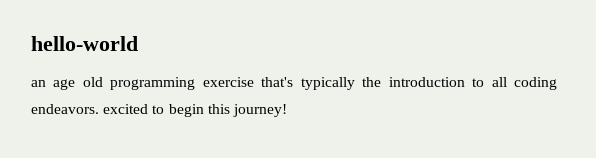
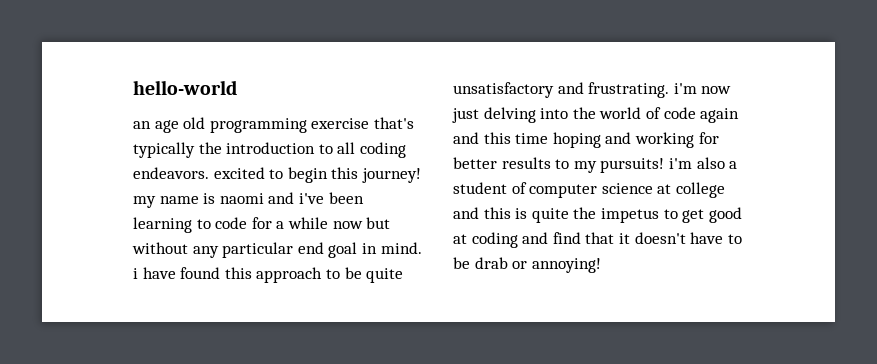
- an age old programming exercise that's typically the introduction to all coding endeavors. excited to begin this journey!
+ an age old programming exercise that's typically the introduction to all coding endeavors. excited to begin this journey! my name is naomi and i've been learning to code for a while now but without any particular end goal in mind. i have found this approach to be quite unsatisfactory and frustrating. i'm now just delving into the world of code again and this time hoping and working for better results to my pursuits! i'm also a student of computer science at college and this is quite the impetus to get good at coding and find that it doesn't have to be drab or annoying!

